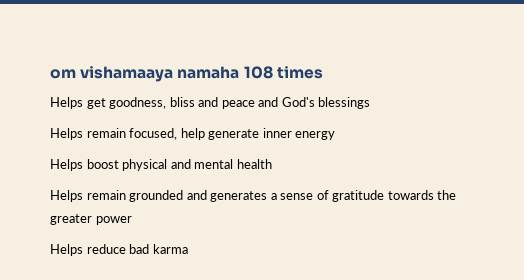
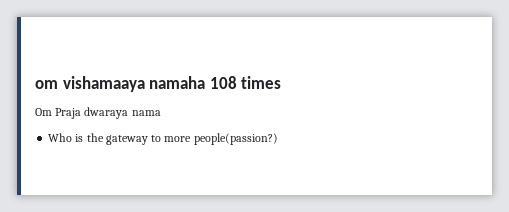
- Helps get goodness, bliss and peace and God's blessings
- Helps remain focused, help generate inner energy
- Helps boost physical and mental health
- Helps remain grounded and generates a sense of gratitude towards the greater power
- Helps reduce bad karma
+ Om Praja dwaraya nama
+ Who is the gateway to more people(passion?)

